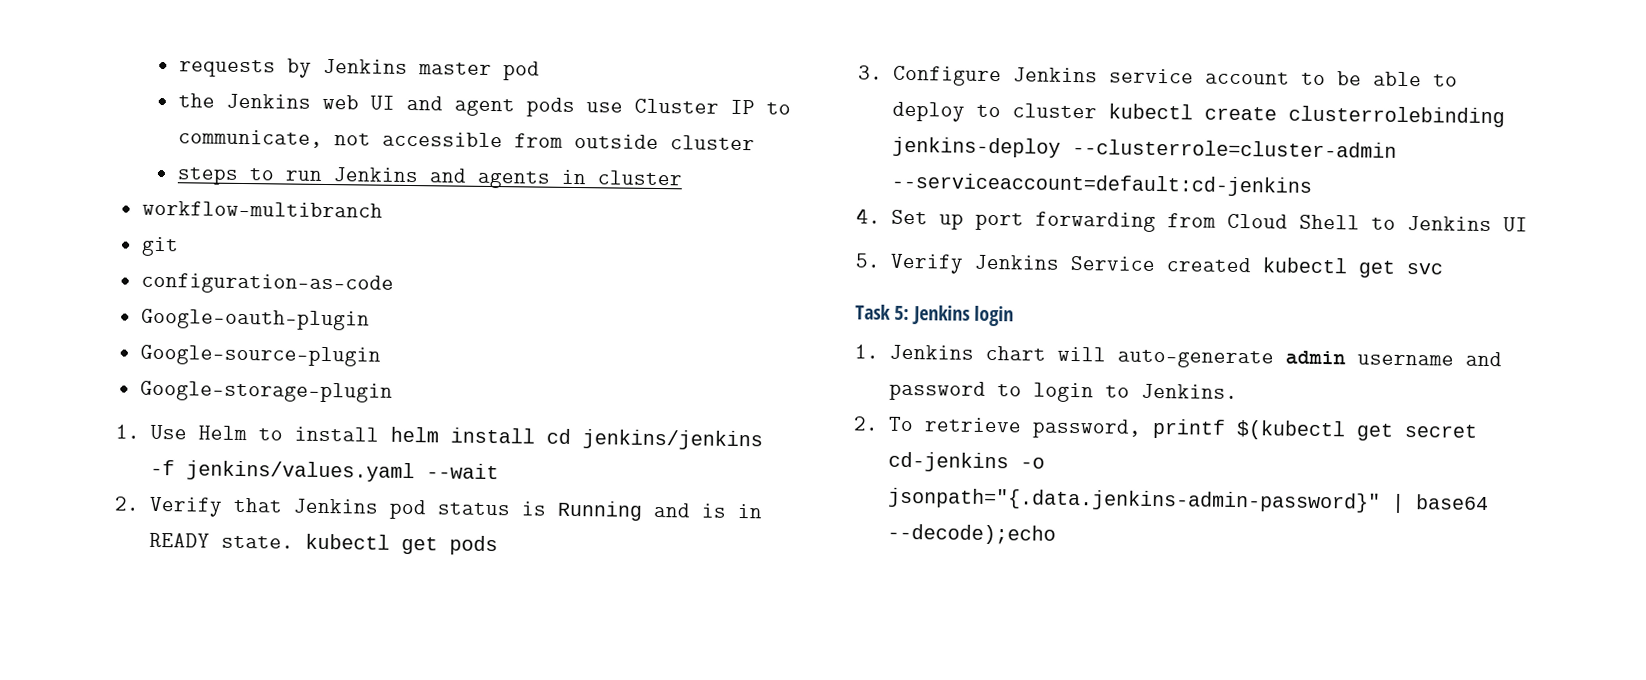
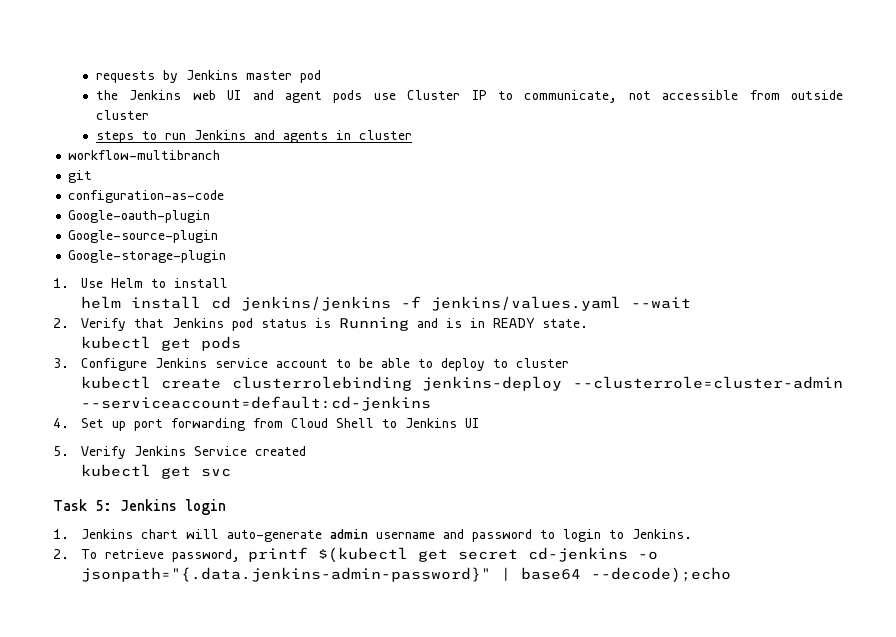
- 1. Use Helm to install helm install cd jenkins/jenkins -f jenkins/values.yaml --wait
+ 1. Use Helm to install
+ helm install cd jenkins/jenkins -f jenkins/values.yaml --wait
- 2. Verify that Jenkins pod status is Running and is in READY state. kubectl get pods
+ 2. Verify that Jenkins pod status is Running and is in READY state.
+ kubectl get pods
- 3. Configure Jenkins service account to be able to deploy to cluster kubectl create clusterrolebinding jenkins-deploy --clusterrole=cluster-admin --serviceaccount=default:cd-jenkins
+ 3. Configure Jenkins service account to be able to deploy to cluster
+ kubectl create clusterrolebinding jenkins-deploy --clusterrole=cluster-admin --serviceaccount=default:cd-jenkins
- 5. Verify Jenkins Service created kubectl get svc
+ 5. Verify Jenkins Service created
+ kubectl get svc

